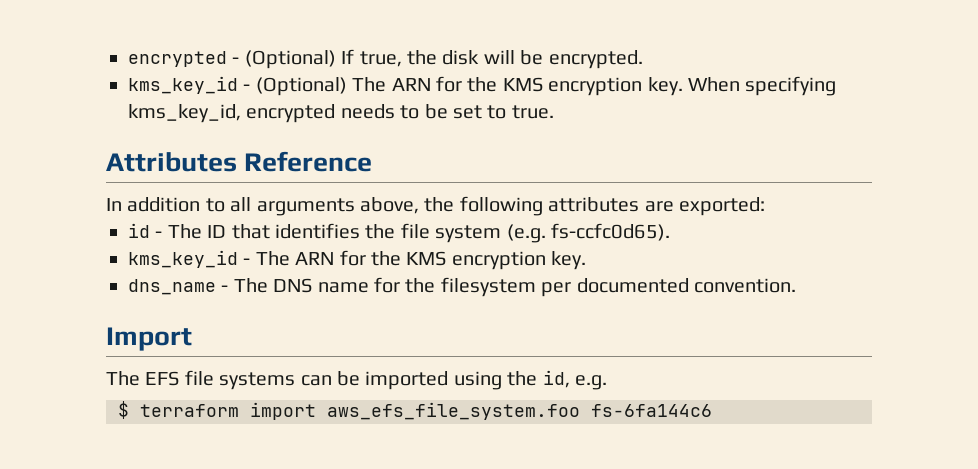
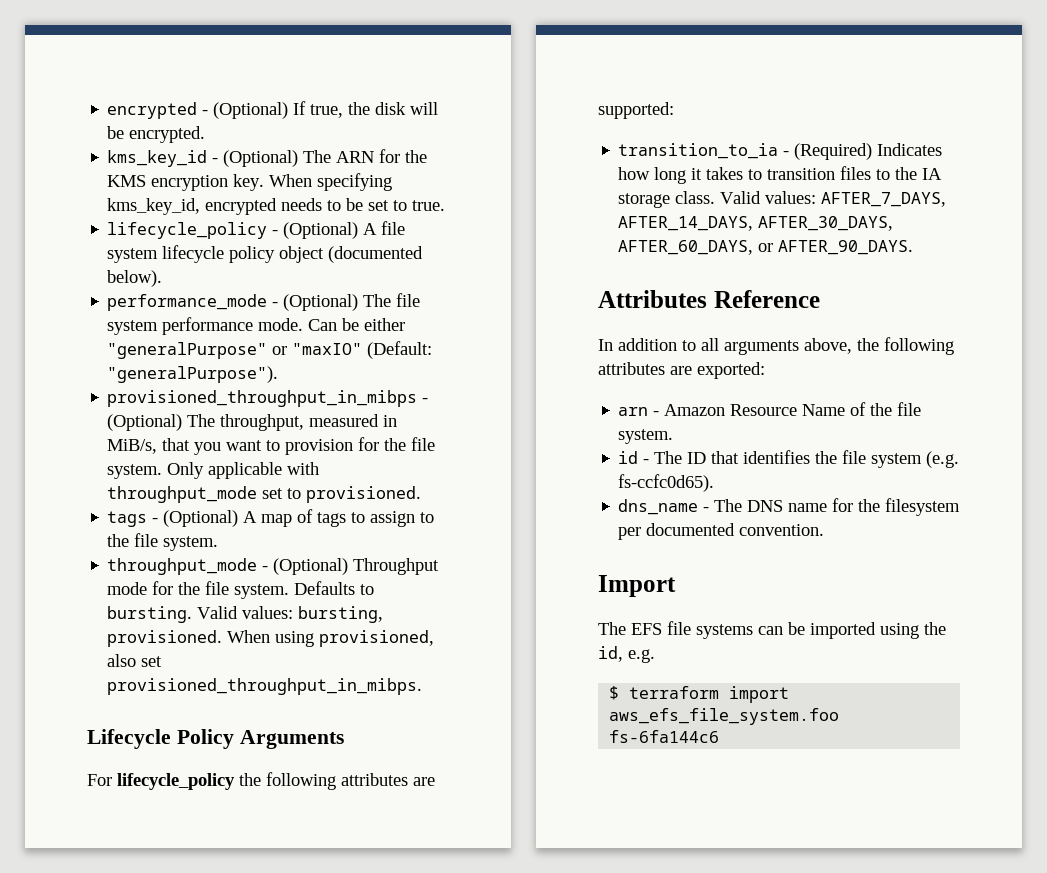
+ lifecycle_policy - (Optional) A file system lifecycle policy object (documented below).
+ performance_mode - (Optional) The file system performance mode. Can be either "generalPurpose" or "maxIO" (Default: "generalPurpose").
+ provisioned_throughput_in_mibps - (Optional) The throughput, measured in MiB/s, that you want to provision for the file system. Only applicable with throughput_mode set to provisioned.
+ tags - (Optional) A map of tags to assign to the file system.
+ throughput_mode - (Optional) Throughput mode for the file system. Defaults to bursting. Valid values: bursting, provisioned. When using provisioned, also set provisioned_throughput_in_mibps.
+ Lifecycle Policy Arguments
+ For lifecycle_policy the following attributes are supported:
+ transition_to_ia - (Required) Indicates how long it takes to transition files to the IA storage class. Valid values: AFTER_7_DAYS, AFTER_14_DAYS, AFTER_30_DAYS, AFTER_60_DAYS, or AFTER_90_DAYS.
+ arn - Amazon Resource Name of the file system.
- kms_key_id - The ARN for the KMS encryption key.

